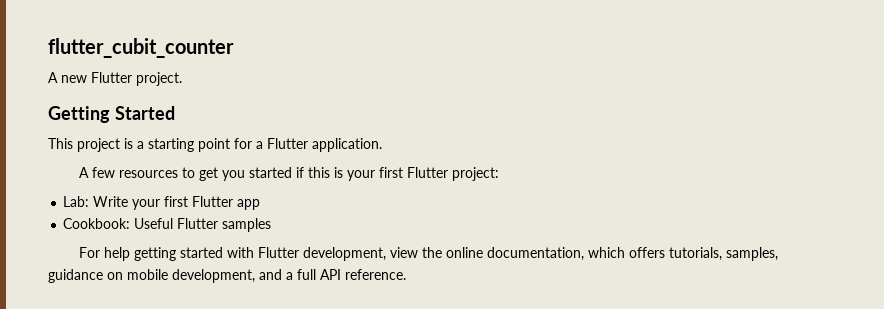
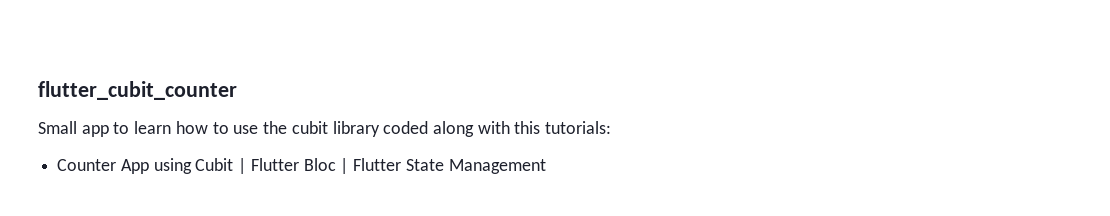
- A new Flutter project.
- Getting Started
- This project is a starting point for a Flutter application.
- A few resources to get you started if this is your first Flutter project:
- Lab: Write your first Flutter app
- Cookbook: Useful Flutter samples
- For help getting started with Flutter development, view the online documentation, which offers tutorials, samples, guidance on mobile development, and a full API reference.
+ Small app to learn how to use the cubit library coded along with this tutorials:
+ Counter App using Cubit | Flutter Bloc | Flutter State Management

